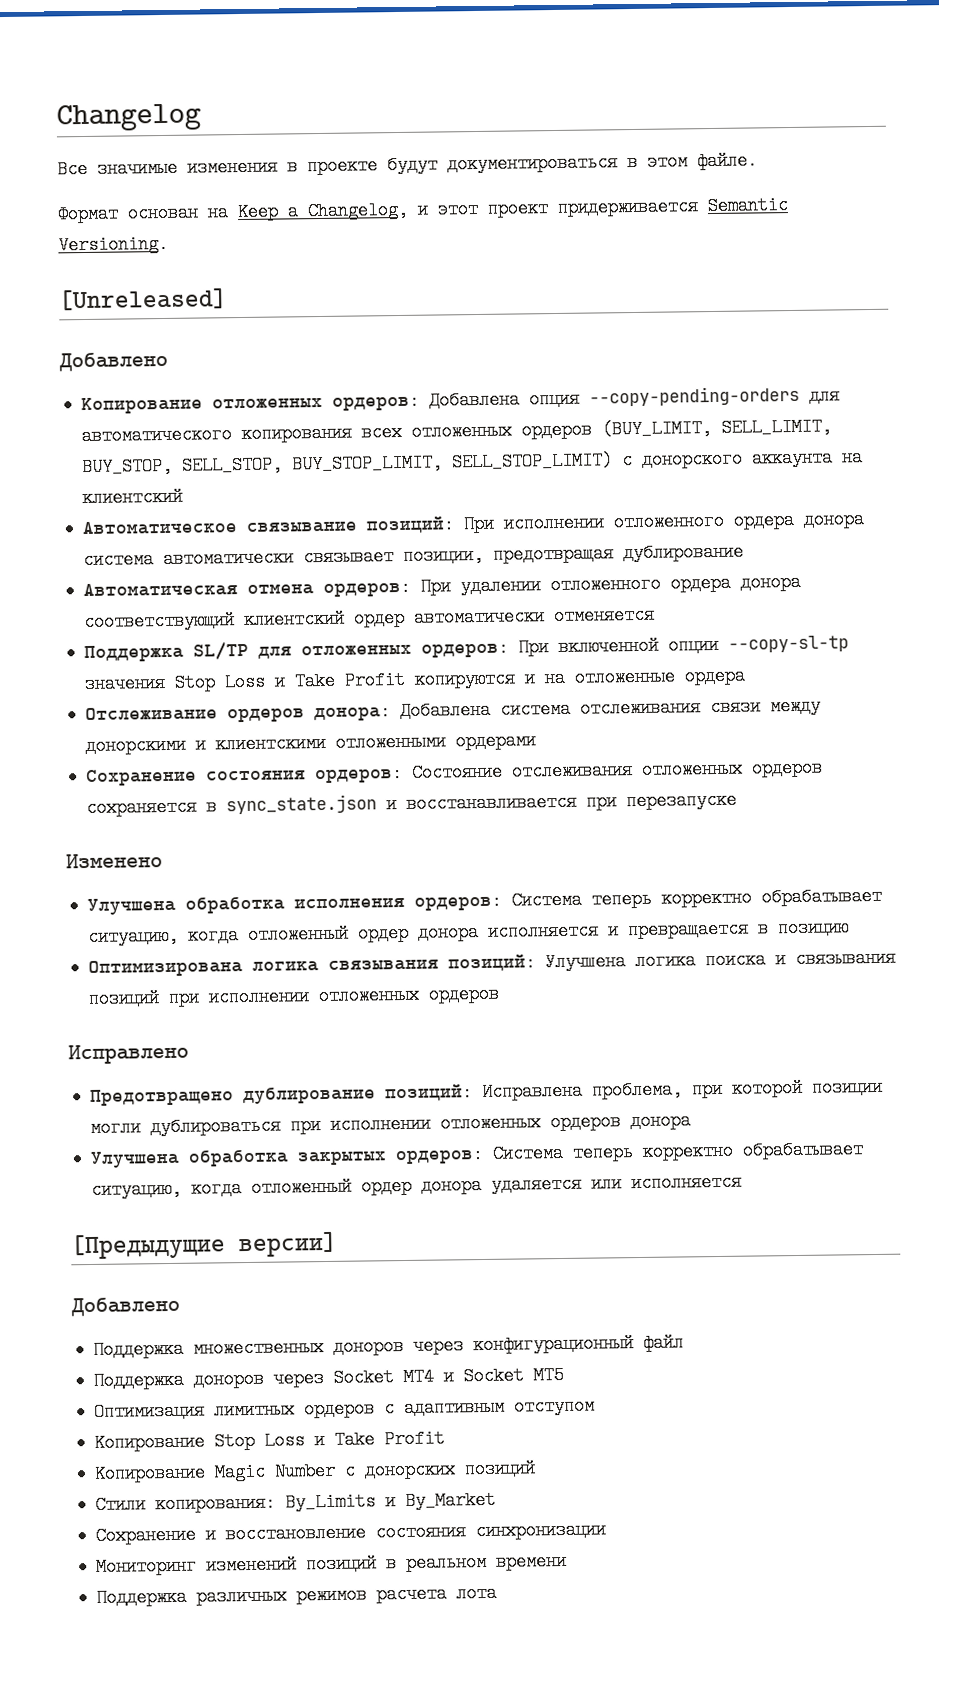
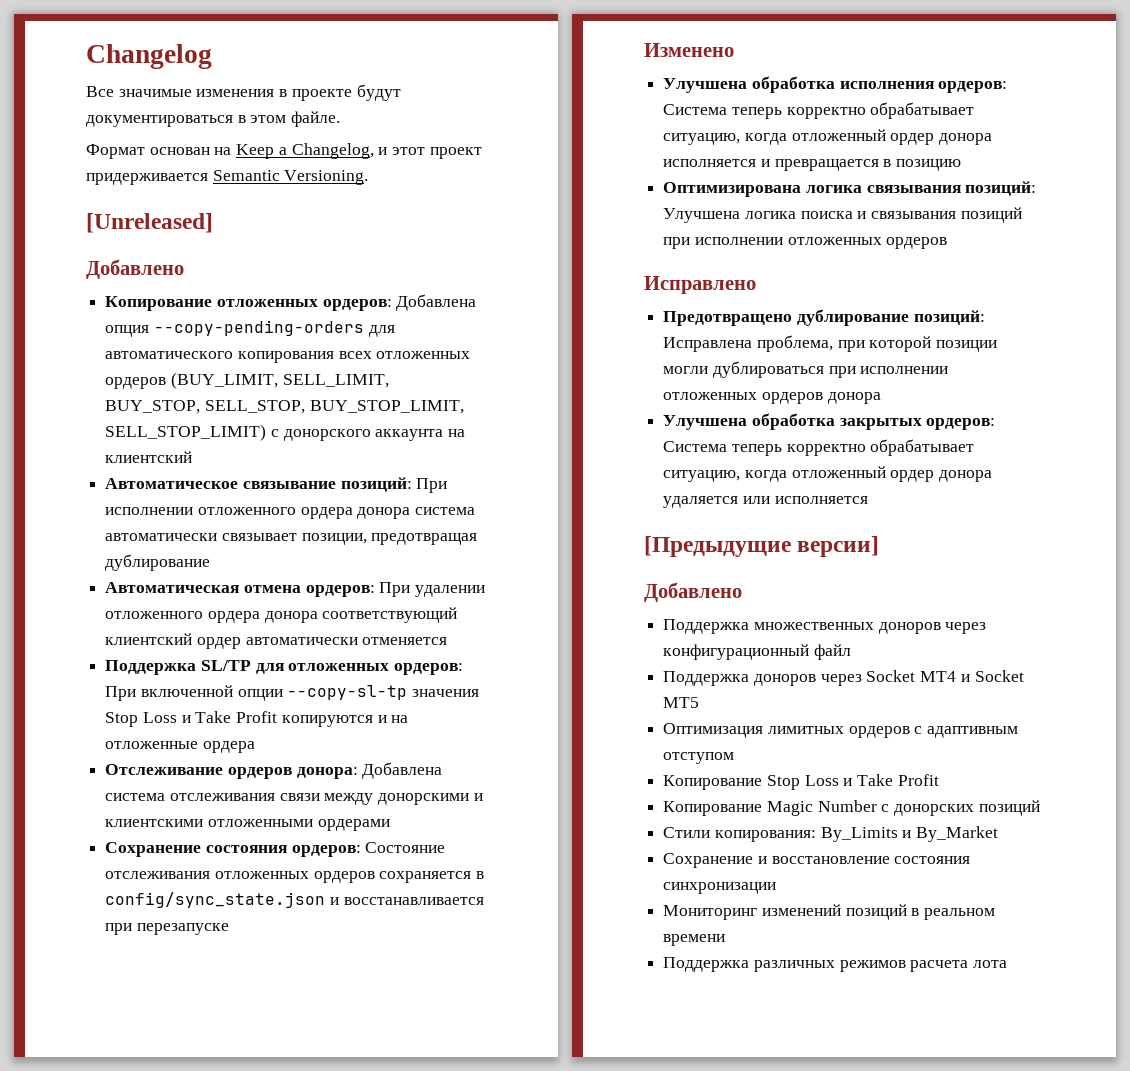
- Сохранение состояния ордеров: Состояние отслеживания отложенных ордеров сохраняется в sync_state.json и восстанавливается при перезапуске
+ Сохранение состояния ордеров: Состояние отслеживания отложенных ордеров сохраняется в config/sync_state.json и восстанавливается при перезапуске

